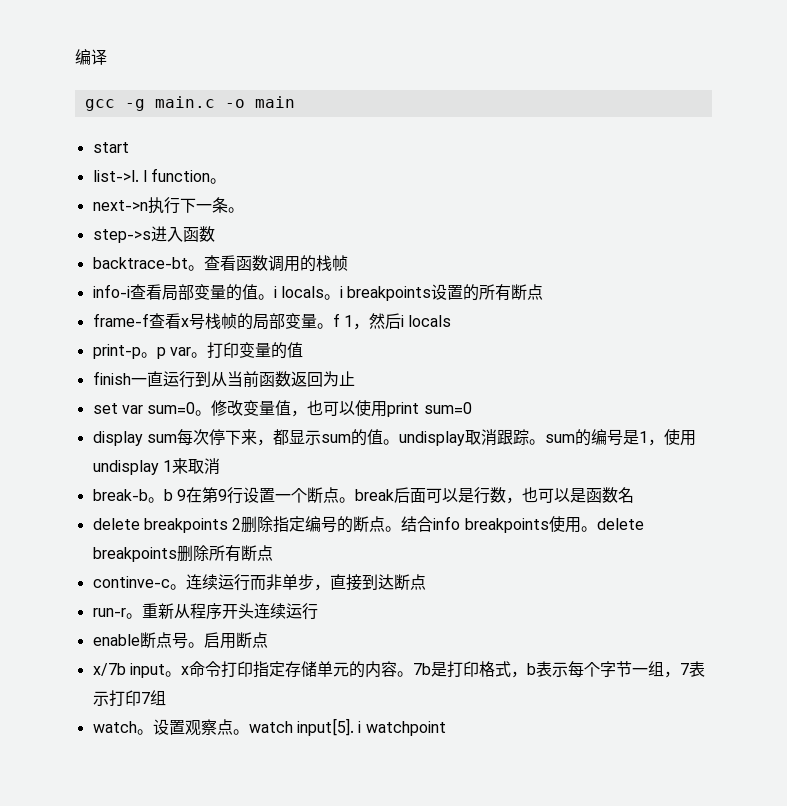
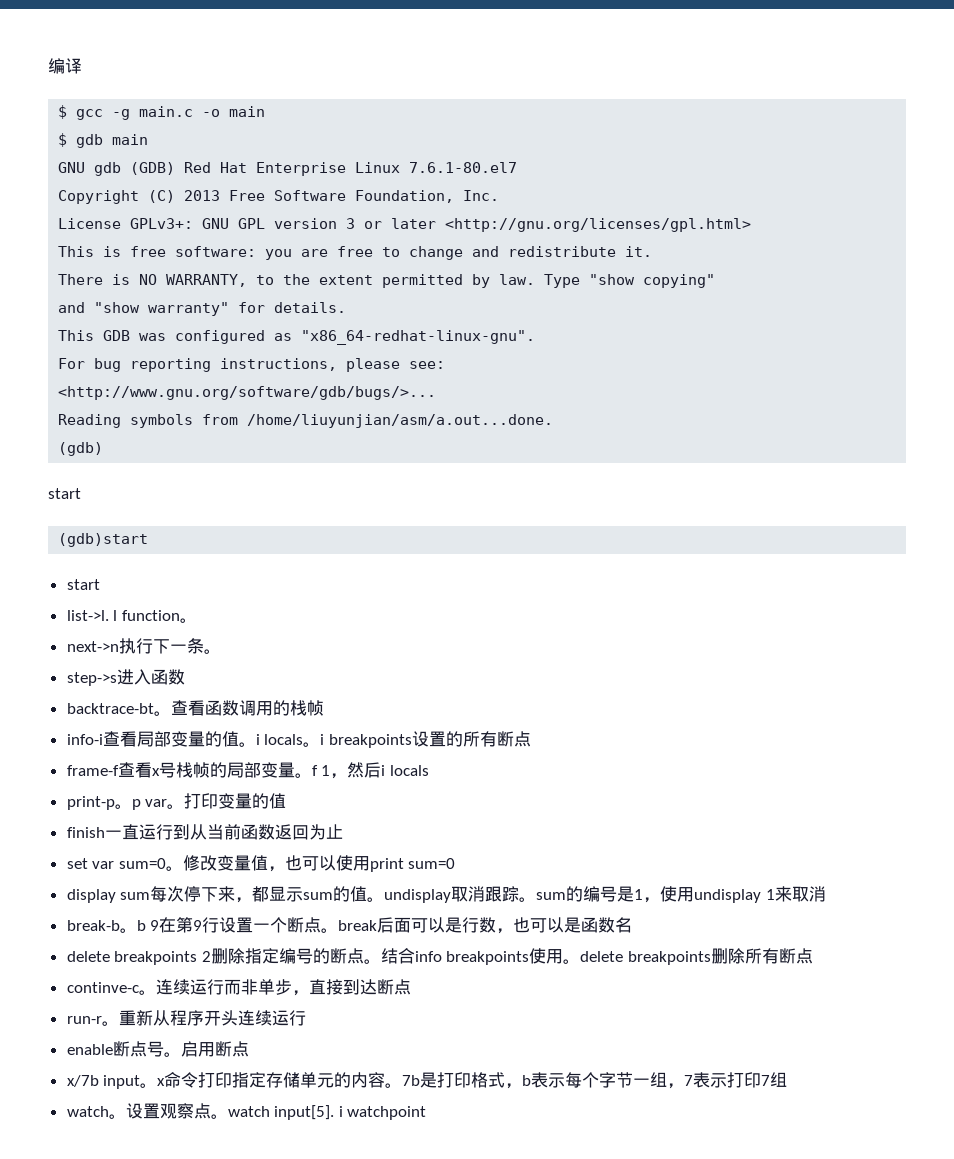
- gcc -g main.c -o main
+ $ gcc -g main.c -o main
+ $ gdb main
+ GNU gdb (GDB) Red Hat Enterprise Linux 7.6.1-80.el7
+ Copyright (C) 2013 Free Software Foundation, Inc.
+ License GPLv3+: GNU GPL version 3 or later <http://gnu.org/licenses/gpl.html>
+ This is free software: you are free to change and redistribute it.
+ There is NO WARRANTY, to the extent permitted by law. Type "show copying"
+ and "show warranty" for details.
+ This GDB was configured as "x86_64-redhat-linux-gnu".
+ For bug reporting instructions, please see:
+ <http://www.gnu.org/software/gdb/bugs/>...
+ Reading symbols from /home/liuyunjian/asm/a.out...done.
+ (gdb)
+ start
+ (gdb)start

